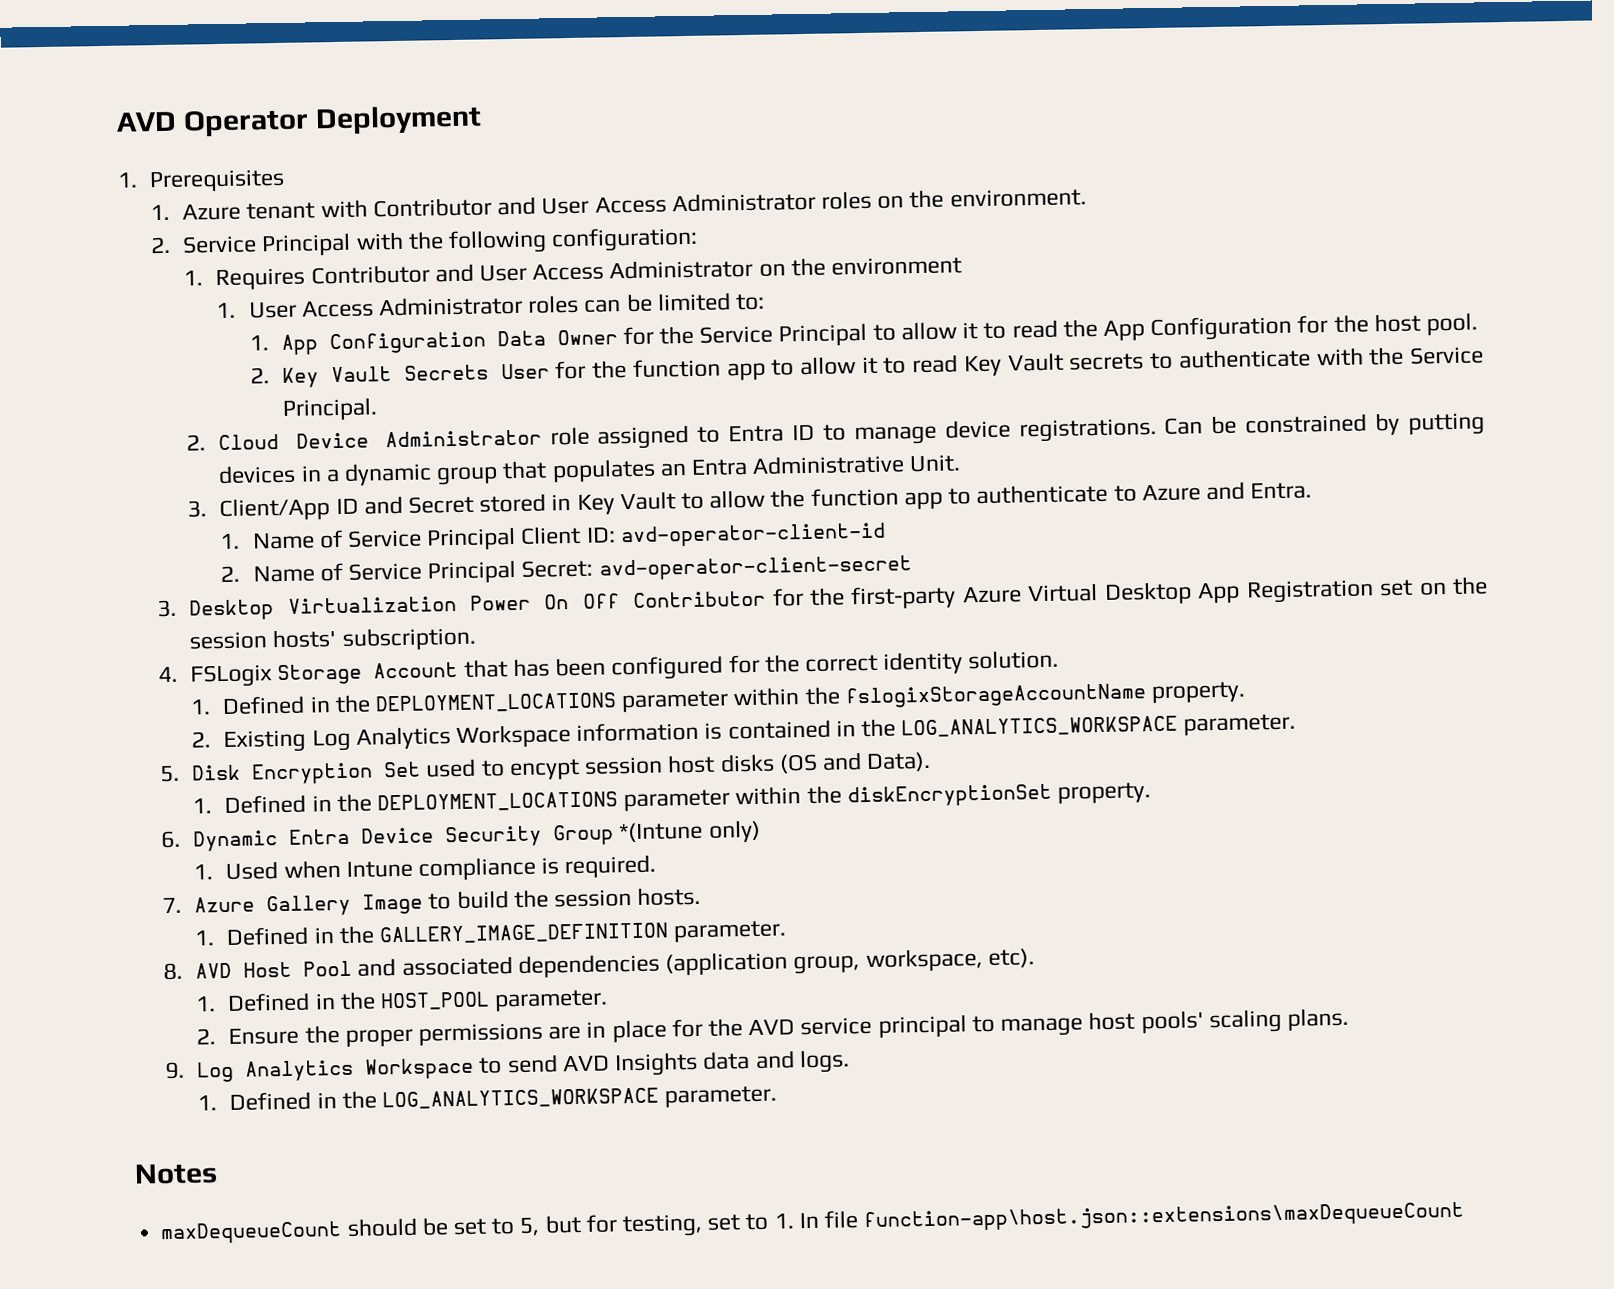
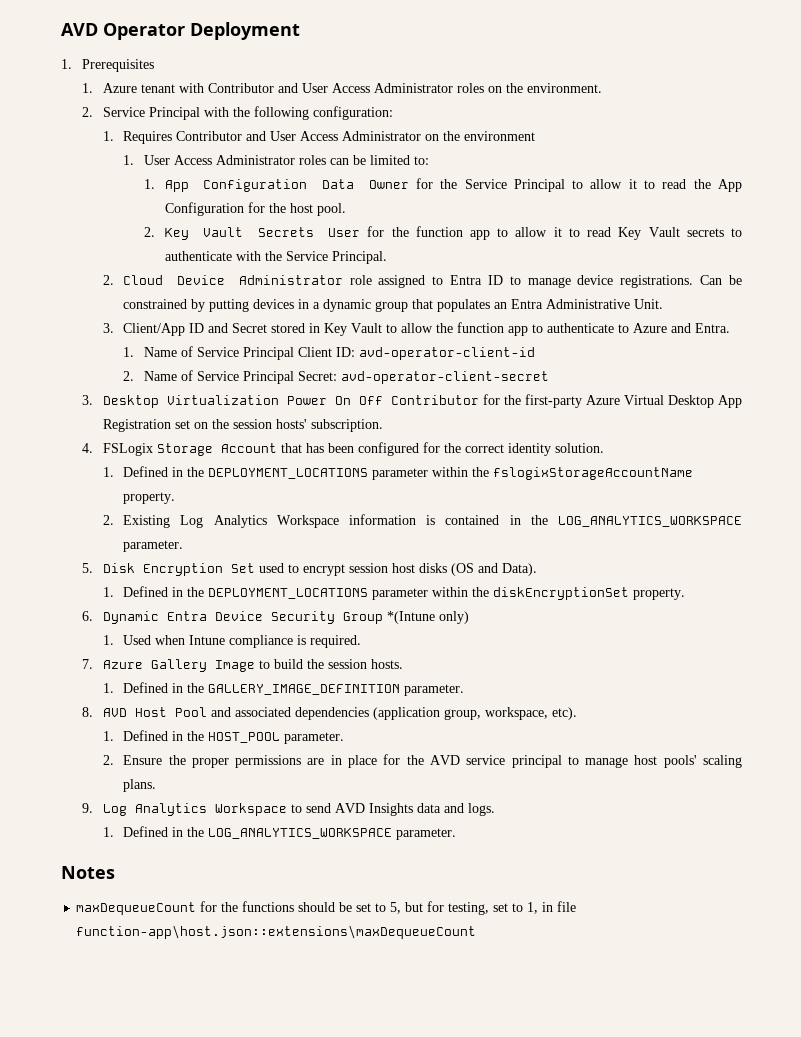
- 5. Disk Encryption Set used to encypt session host disks (OS and Data).
+ 5. Disk Encryption Set used to encrypt session host disks (OS and Data).
- maxDequeueCount should be set to 5, but for testing, set to 1. In file function-app\host.json::extensions\maxDequeueCount
+ maxDequeueCount for the functions should be set to 5, but for testing, set to 1, in file function-app\host.json::extensions\maxDequeueCount

